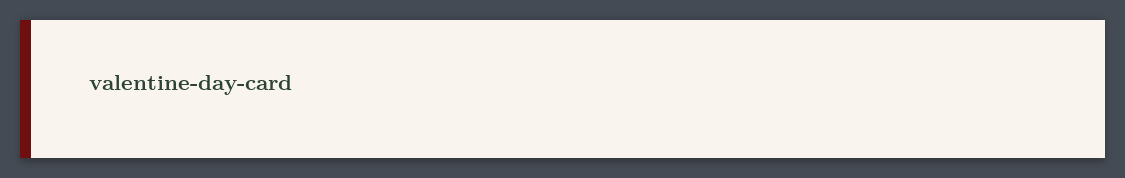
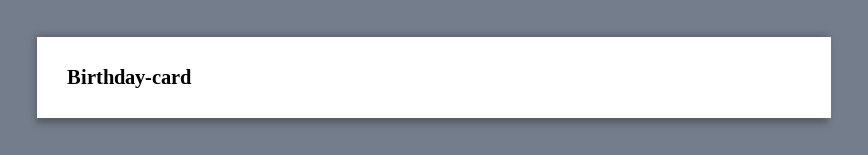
- valentine-day-card
+ Birthday-card

